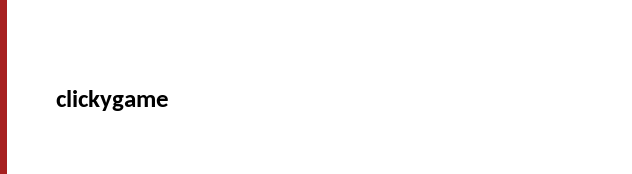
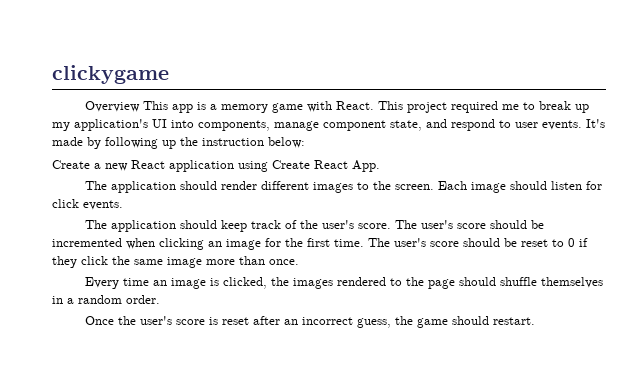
+ Overview This app is a memory game with React. This project required me to break up my application's UI into components, manage component state, and respond to user events. It's made by following up the instruction below:
+ Create a new React application using Create React App.
+ The application should render different images to the screen. Each image should listen for click events.
+ The application should keep track of the user's score. The user's score should be incremented when clicking an image for the first time. The user's score should be reset to 0 if they click the same image more than once.
+ Every time an image is clicked, the images rendered to the page should shuffle themselves in a random order.
+ Once the user's score is reset after an incorrect guess, the game should restart.

